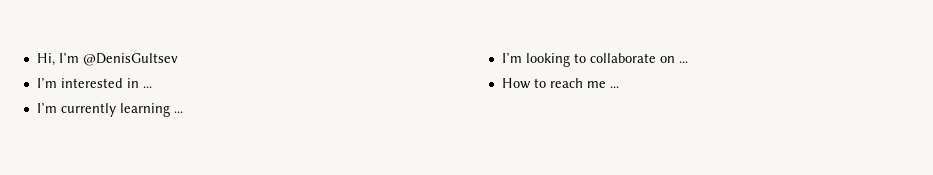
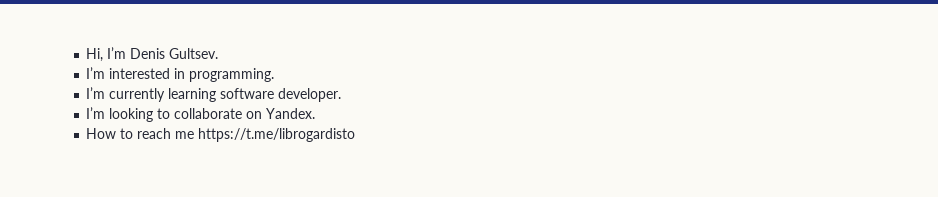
- Hi, I’m @DenisGultsev
+ Hi, I’m Denis Gultsev.
- I’m interested in ...
+ I’m interested in programming.
- I’m currently learning ...
+ I’m currently learning software developer.
- I’m looking to collaborate on ...
+ I’m looking to collaborate on Yandex.
- How to reach me ...
+ How to reach me https://t.me/librogardisto

